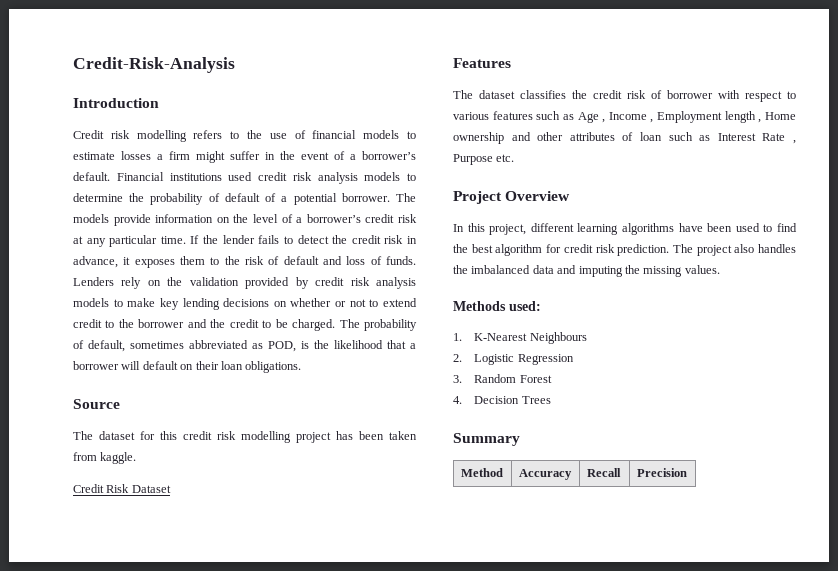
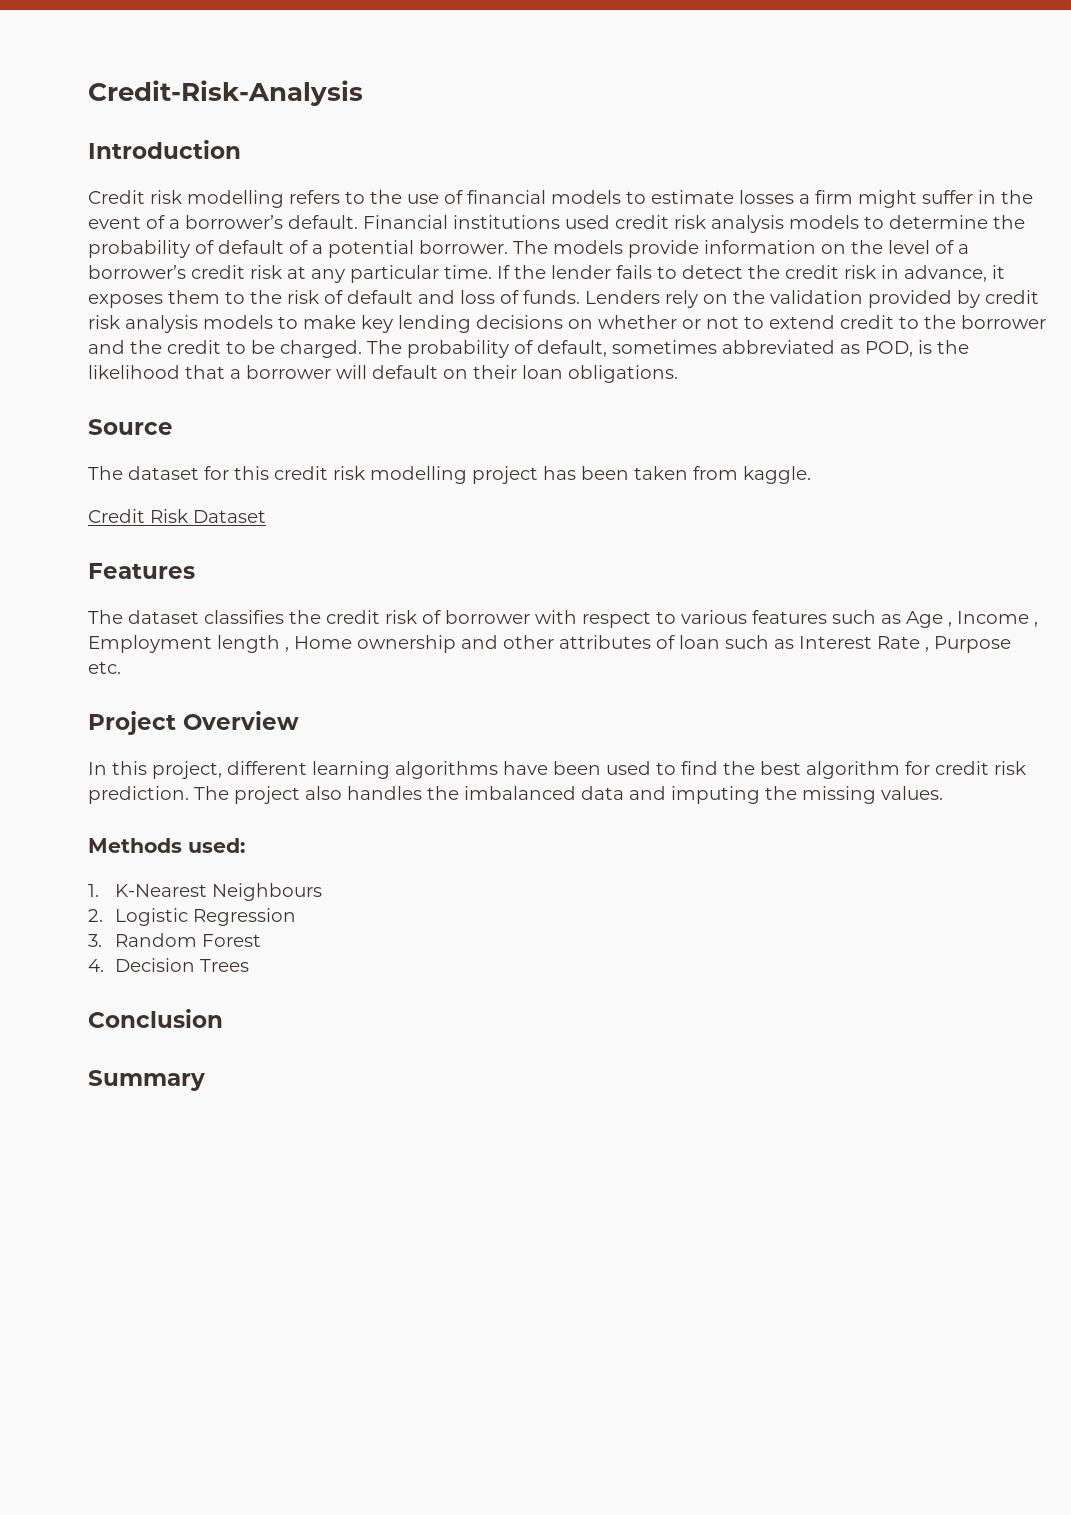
+ Conclusion
- Method | Accuracy | Recall | Precision

